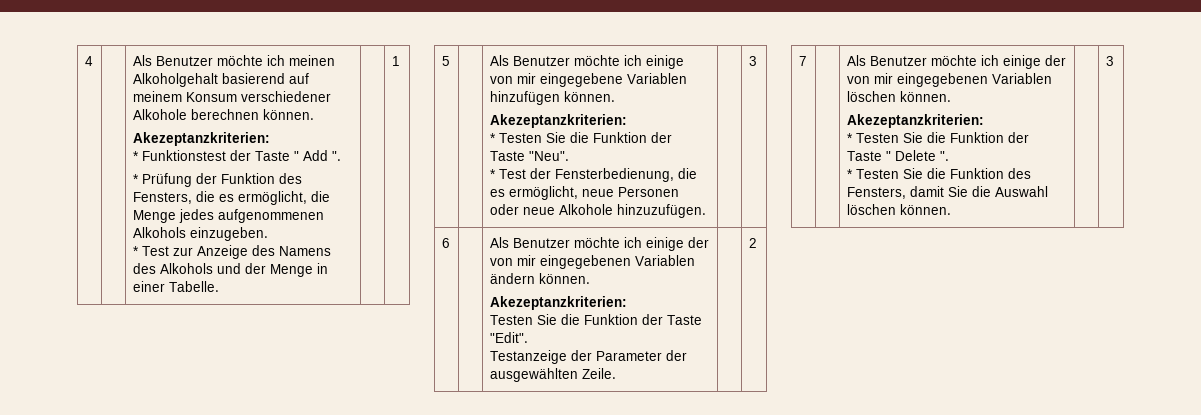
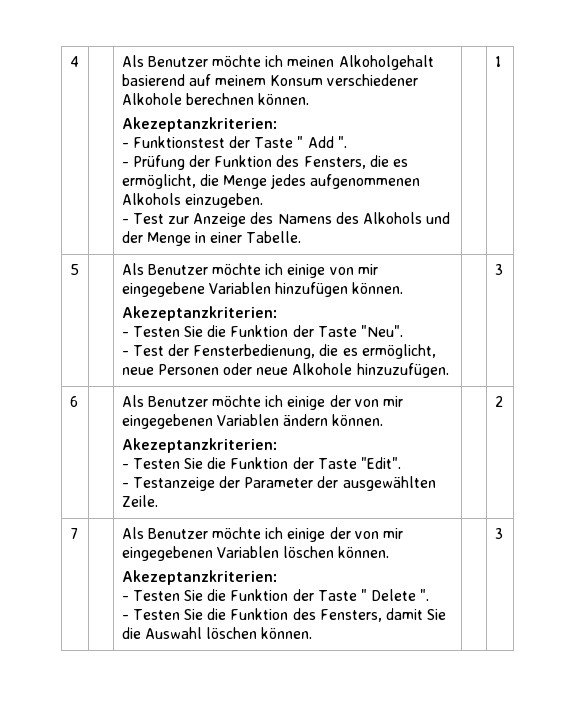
- * Funktionstest der Taste " Add ".
+ - Funktionstest der Taste " Add ".
- * Prüfung der Funktion des Fensters, die es ermöglicht, die Menge jedes aufgenommenen Alkohols einzugeben.
+ - Prüfung der Funktion des Fensters, die es ermöglicht, die Menge jedes aufgenommenen Alkohols einzugeben.
- * Test zur Anzeige des Namens des Alkohols und der Menge in einer Tabelle.
+ - Test zur Anzeige des Namens des Alkohols und der Menge in einer Tabelle.
  5 | | Als Benutzer möchte ich einige von mir eingegebene Variablen hinzufügen können.
  Akezeptanzkriterien:
- * Testen Sie die Funktion der Taste "Neu".
- * Test der Fensterbedienung, die es ermöglicht, neue Personen oder neue Alkohole hinzuzufügen. | | 3
+ - Testen Sie die Funktion der Taste "Neu".
+ - Test der Fensterbedienung, die es ermöglicht, neue Personen oder neue Alkohole hinzuzufügen. | | 3
  6 | | Als Benutzer möchte ich einige der von mir eingegebenen Variablen ändern können.
  Akezeptanzkriterien:
- Testen Sie die Funktion der Taste "Edit".
- Testanzeige der Parameter der ausgewählten Zeile. | | 2
+ - Testen Sie die Funktion der Taste "Edit".
+ - Testanzeige der Parameter der ausgewählten Zeile. | | 2
  7 | | Als Benutzer möchte ich einige der von mir eingegebenen Variablen löschen können.
  Akezeptanzkriterien:
- * Testen Sie die Funktion der Taste " Delete ".
- * Testen Sie die Funktion des Fensters, damit Sie die Auswahl löschen können. | | 3
+ - Testen Sie die Funktion der Taste " Delete ".
+ - Testen Sie die Funktion des Fensters, damit Sie die Auswahl löschen können. | | 3

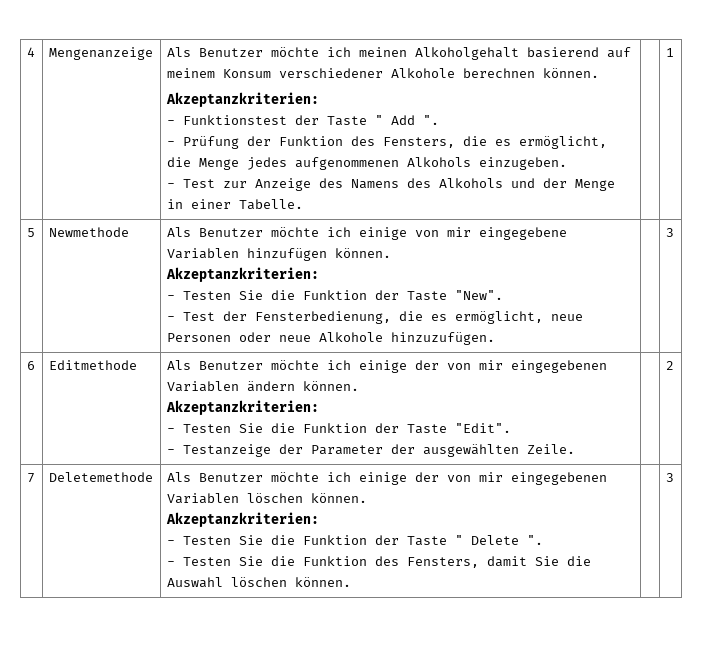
+ Mengenanzeige
  Als Benutzer möchte ich meinen Alkoholgehalt basierend auf meinem Konsum verschiedener Alkohole berechnen können.
- Akezeptanzkriterien:
+ Akzeptanzkriterien:
- 5 | | Als Benutzer möchte ich einige von mir eingegebene Variablen hinzufügen können.
- Akezeptanzkriterien:
- - Testen Sie die Funktion der Taste "Neu".
+ 5 | Newmethode | Als Benutzer möchte ich einige von mir eingegebene Variablen hinzufügen können.
+ Akzeptanzkriterien:
+ - Testen Sie die Funktion der Taste "New".
- 6 | | Als Benutzer möchte ich einige der von mir eingegebenen Variablen ändern können.
- Akezeptanzkriterien:
+ 6 | Editmethode | Als Benutzer möchte ich einige der von mir eingegebenen Variablen ändern können.
+ Akzeptanzkriterien:
- 7 | | Als Benutzer möchte ich einige der von mir eingegebenen Variablen löschen können.
- Akezeptanzkriterien:
+ 7 | Deletemethode | Als Benutzer möchte ich einige der von mir eingegebenen Variablen löschen können.
+ Akzeptanzkriterien:

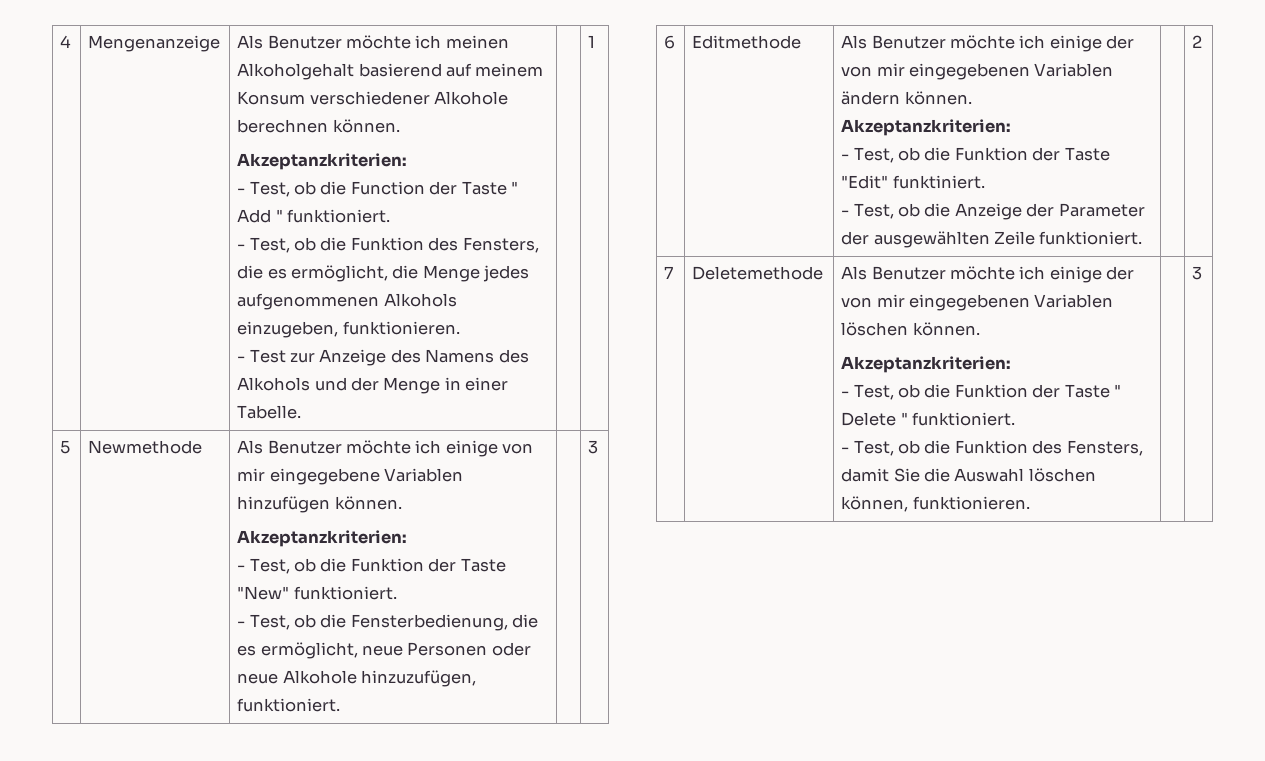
- - Funktionstest der Taste " Add ".
- - Prüfung der Funktion des Fensters, die es ermöglicht, die Menge jedes aufgenommenen Alkohols einzugeben.
+ - Test, ob die Function der Taste " Add " funktioniert.
+ - Test, ob die Funktion des Fensters, die es ermöglicht, die Menge jedes aufgenommenen Alkohols einzugeben, funktionieren.
  5 | Newmethode | Als Benutzer möchte ich einige von mir eingegebene Variablen hinzufügen können.
  Akzeptanzkriterien:
- - Testen Sie die Funktion der Taste "New".
- - Test der Fensterbedienung, die es ermöglicht, neue Personen oder neue Alkohole hinzuzufügen. | | 3
+ - Test, ob die Funktion der Taste "New" funktioniert.
+ - Test, ob die Fensterbedienung, die es ermöglicht, neue Personen oder neue Alkohole hinzuzufügen, funktioniert. | | 3
  6 | Editmethode | Als Benutzer möchte ich einige der von mir eingegebenen Variablen ändern können.
  Akzeptanzkriterien:
- - Testen Sie die Funktion der Taste "Edit".
- - Testanzeige der Parameter der ausgewählten Zeile. | | 2
+ - Test, ob die Funktion der Taste "Edit" funktiniert.
+ - Test, ob die Anzeige der Parameter der ausgewählten Zeile funktioniert. | | 2
- - Testen Sie die Funktion der Taste " Delete ".
- - Testen Sie die Funktion des Fensters, damit Sie die Auswahl löschen können.
+ - Test, ob die Funktion der Taste " Delete " funktioniert.
+ - Test, ob die Funktion des Fensters, damit Sie die Auswahl löschen können, funktionieren.

